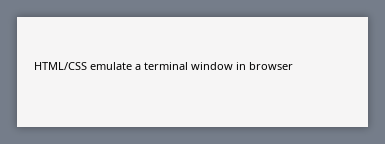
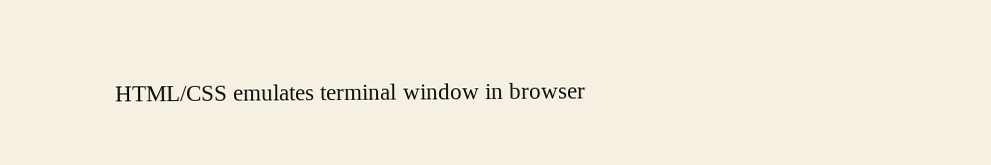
- HTML/CSS emulate a terminal window in browser
+ HTML/CSS emulates terminal window in browser

